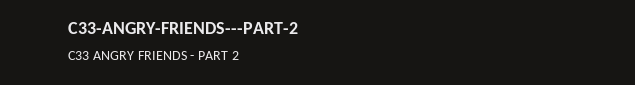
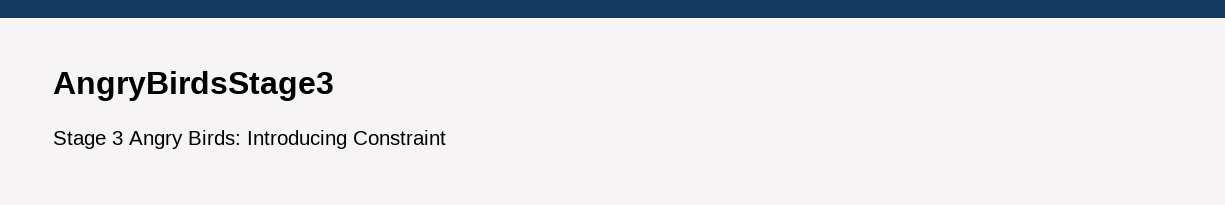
- C33-ANGRY-FRIENDS---PART-2
- C33 ANGRY FRIENDS - PART 2
+ AngryBirdsStage3
+ Stage 3 Angry Birds: Introducing Constraint

